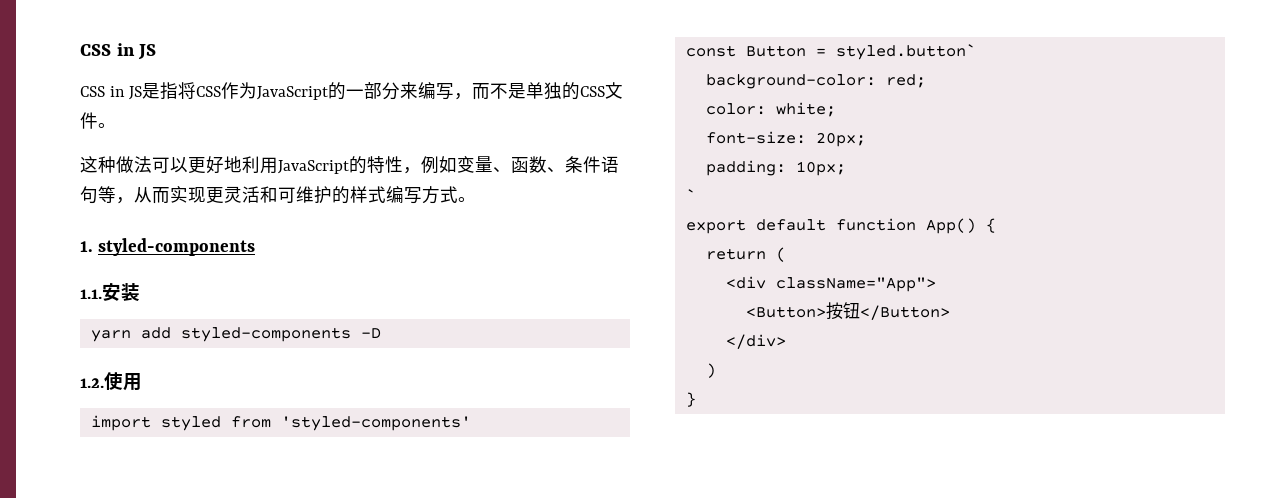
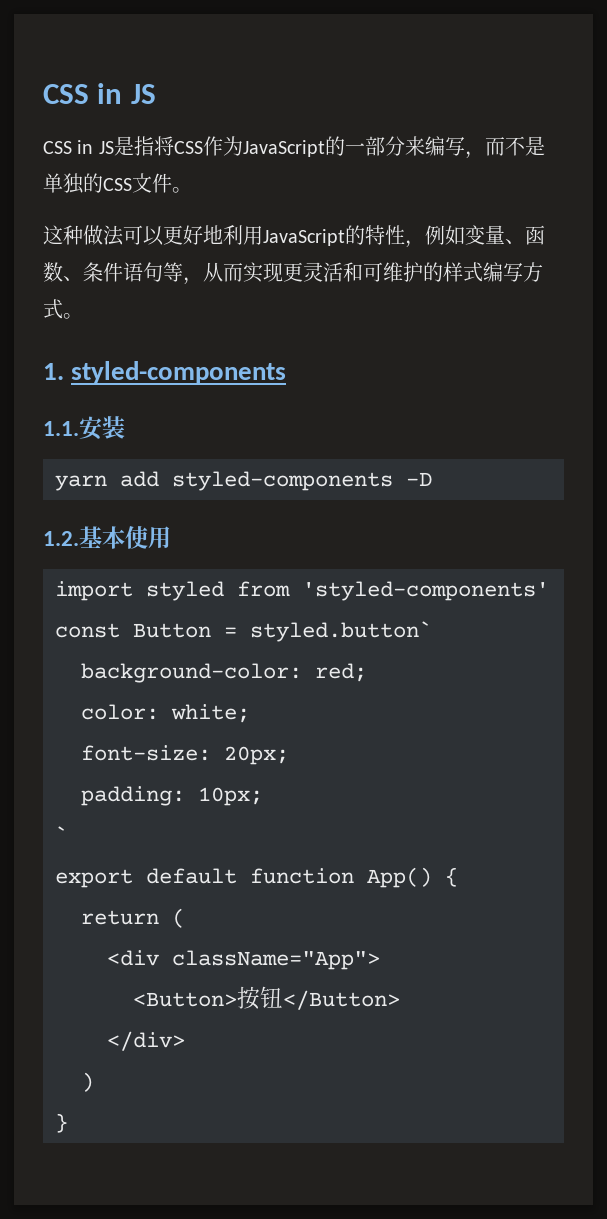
- 1.2.使用
+ 1.2.基本使用

